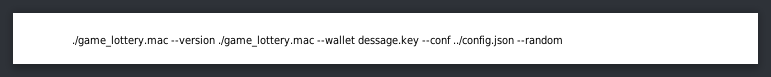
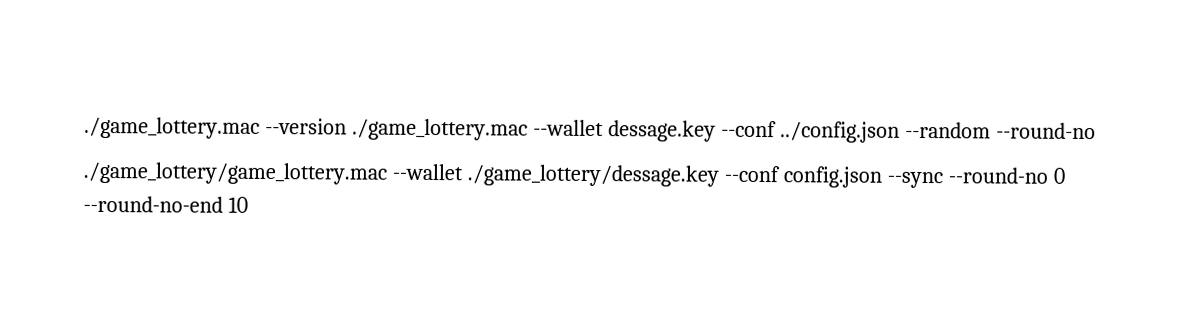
- ./game_lottery.mac --version ./game_lottery.mac --wallet dessage.key --conf ../config.json --random
+ ./game_lottery.mac --version ./game_lottery.mac --wallet dessage.key --conf ../config.json --random --round-no
+ ./game_lottery/game_lottery.mac --wallet ./game_lottery/dessage.key --conf config.json --sync --round-no 0 --round-no-end 10

